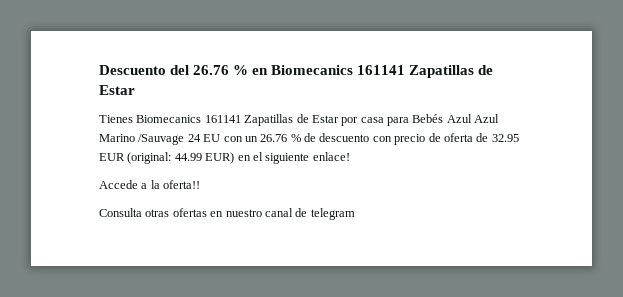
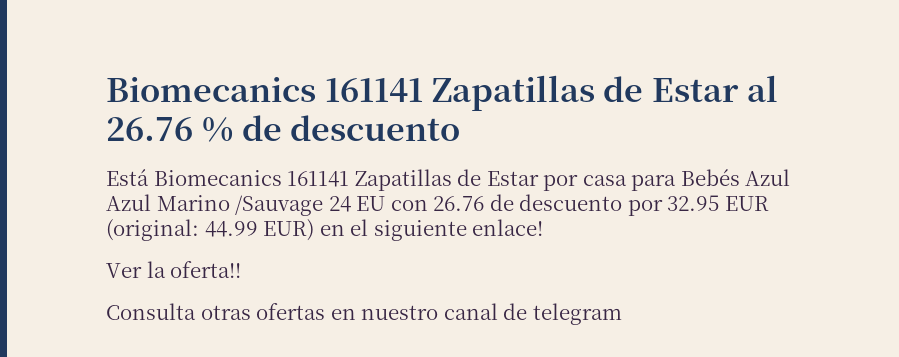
- Descuento del 26.76 % en Biomecanics 161141 Zapatillas de Estar
- Tienes Biomecanics 161141 Zapatillas de Estar por casa para Bebés Azul Azul Marino /Sauvage 24 EU con un 26.76 % de descuento con precio de oferta de 32.95 EUR (original: 44.99 EUR) en el siguiente enlace!
+ Biomecanics 161141 Zapatillas de Estar al 26.76 % de descuento
+ Está Biomecanics 161141 Zapatillas de Estar por casa para Bebés Azul Azul Marino /Sauvage 24 EU con 26.76 de descuento por 32.95 EUR (original: 44.99 EUR) en el siguiente enlace!
- Accede a la oferta!!
+ Ver la oferta!!

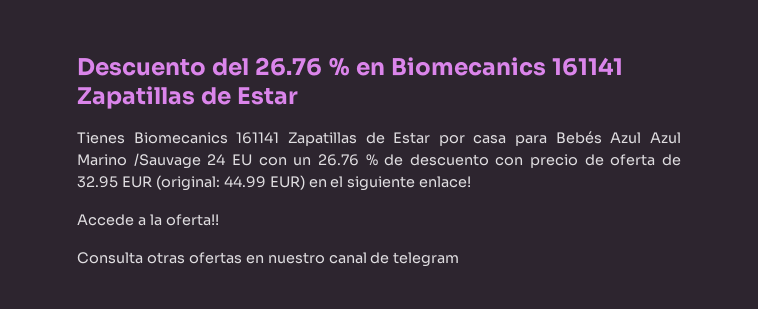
- Biomecanics 161141 Zapatillas de Estar al 26.76 % de descuento
- Está Biomecanics 161141 Zapatillas de Estar por casa para Bebés Azul Azul Marino /Sauvage 24 EU con 26.76 de descuento por 32.95 EUR (original: 44.99 EUR) en el siguiente enlace!
+ Descuento del 26.76 % en Biomecanics 161141 Zapatillas de Estar
+ Tienes Biomecanics 161141 Zapatillas de Estar por casa para Bebés Azul Azul Marino /Sauvage 24 EU con un 26.76 % de descuento con precio de oferta de 32.95 EUR (original: 44.99 EUR) en el siguiente enlace!
- Ver la oferta!!
+ Accede a la oferta!!

